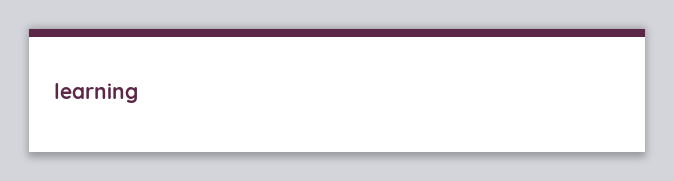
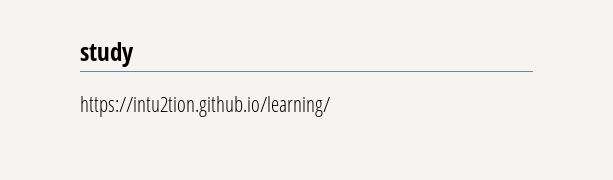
- learning
+ study
+ https://intu2tion.github.io/learning/

